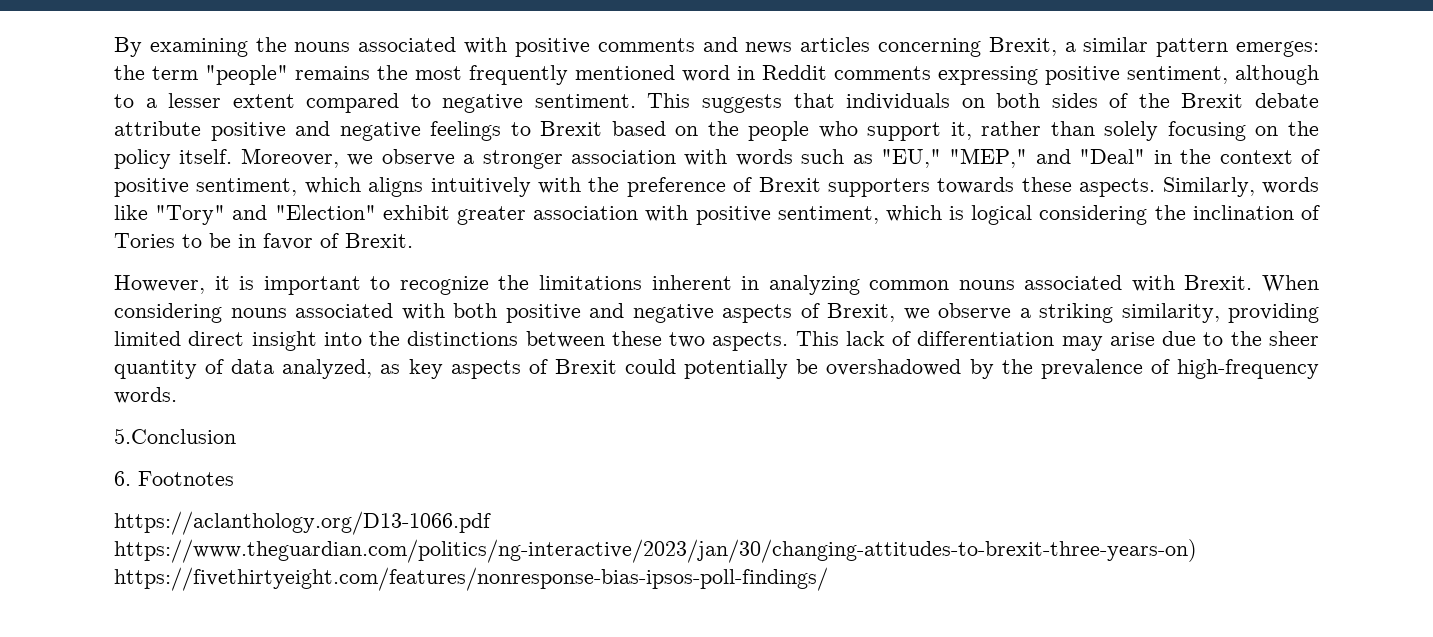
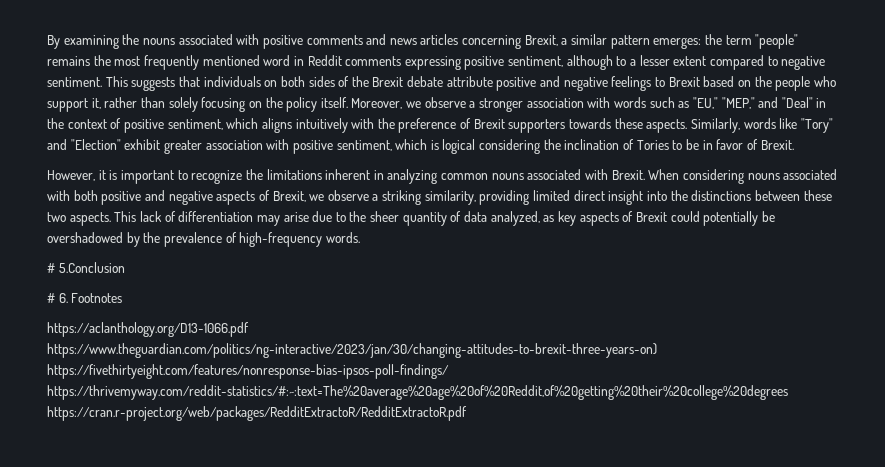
- 5.Conclusion
+ # 5.Conclusion
- 6. Footnotes
+ # 6. Footnotes
- https://aclanthology.org/D13-1066.pdf https://www.theguardian.com/politics/ng-interactive/2023/jan/30/changing-attitudes-to-brexit-three-years-on) https://fivethirtyeight.com/features/nonresponse-bias-ipsos-poll-findings/
+ https://aclanthology.org/D13-1066.pdf https://www.theguardian.com/politics/ng-interactive/2023/jan/30/changing-attitudes-to-brexit-three-years-on) https://fivethirtyeight.com/features/nonresponse-bias-ipsos-poll-findings/ https://thrivemyway.com/reddit-statistics/#:~:text=The%20average%20age%20of%20Reddit,of%20getting%20their%20college%20degrees https://cran.r-project.org/web/packages/RedditExtractoR/RedditExtractoR.pdf

